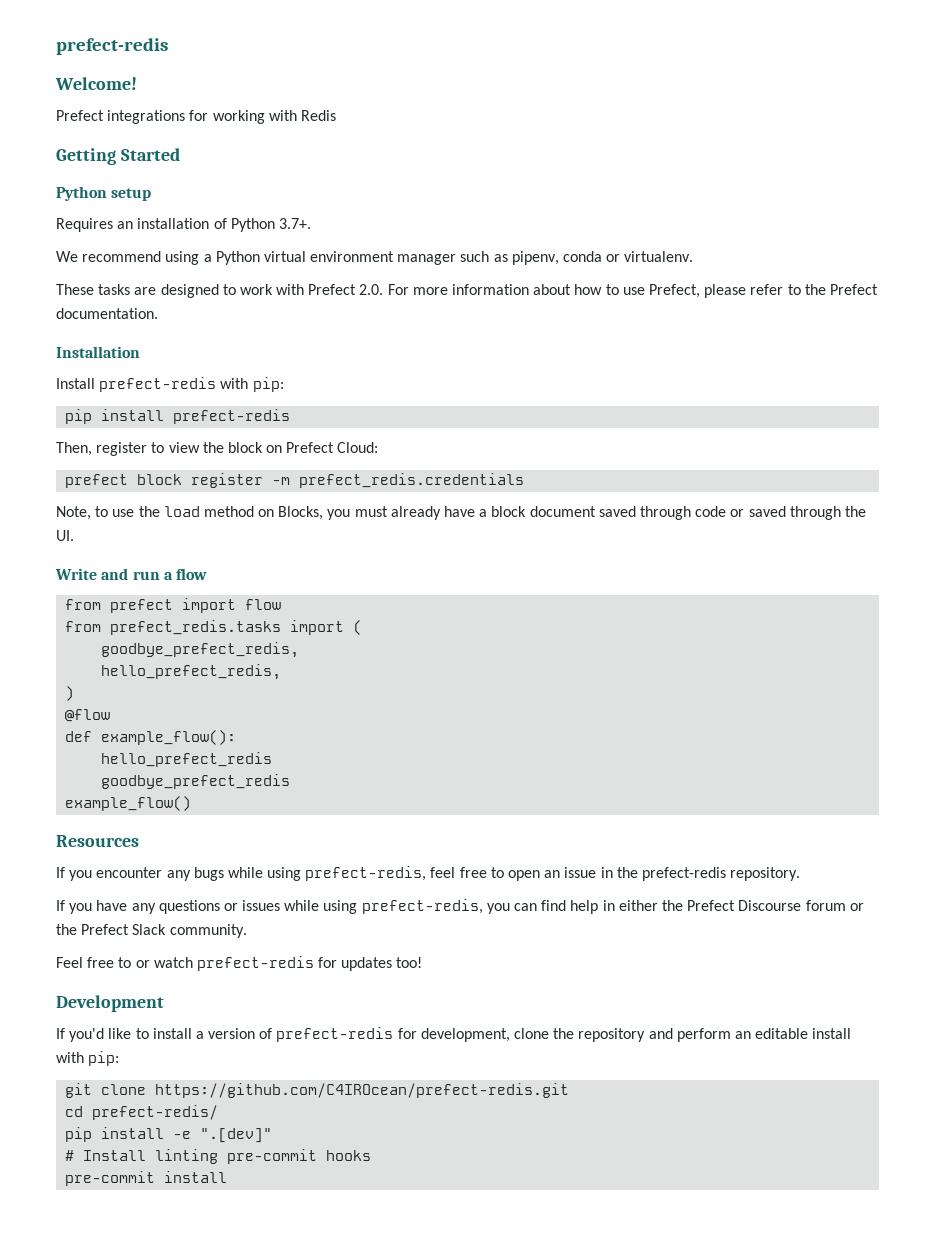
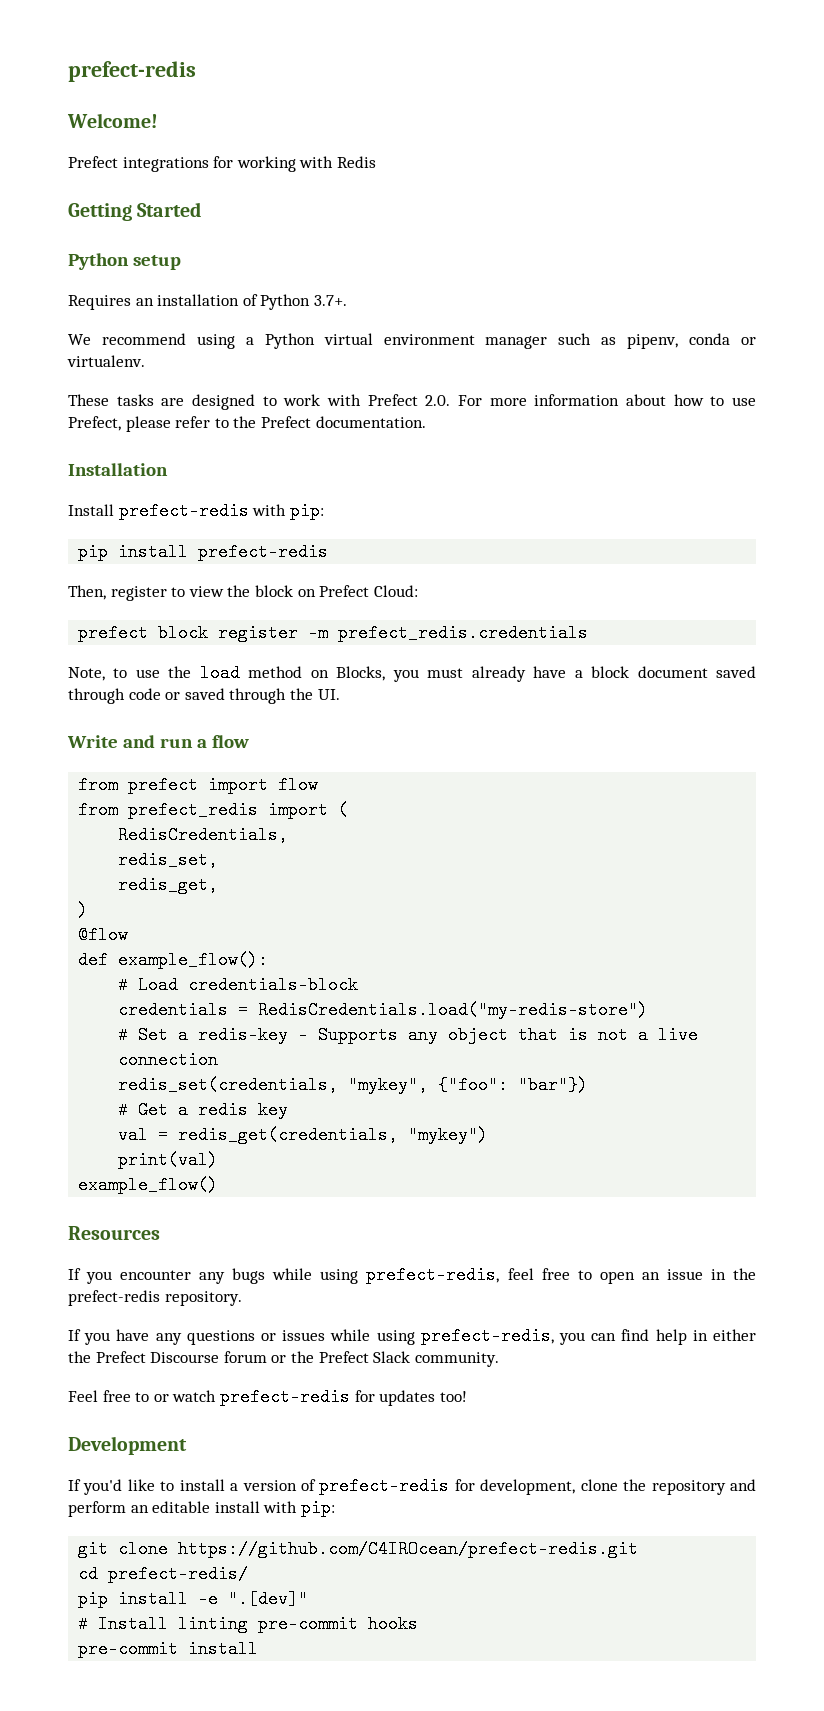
- from prefect_redis.tasks import (
+ from prefect_redis import (
- goodbye_prefect_redis,
- hello_prefect_redis,
+ RedisCredentials,
+ redis_set,
+ redis_get,
- hello_prefect_redis
- goodbye_prefect_redis
+ # Load credentials-block
+ credentials = RedisCredentials.load("my-redis-store")
+ # Set a redis-key - Supports any object that is not a live connection
+ redis_set(credentials, "mykey", {"foo": "bar"})
+ # Get a redis key
+ val = redis_get(credentials, "mykey")
+ print(val)

